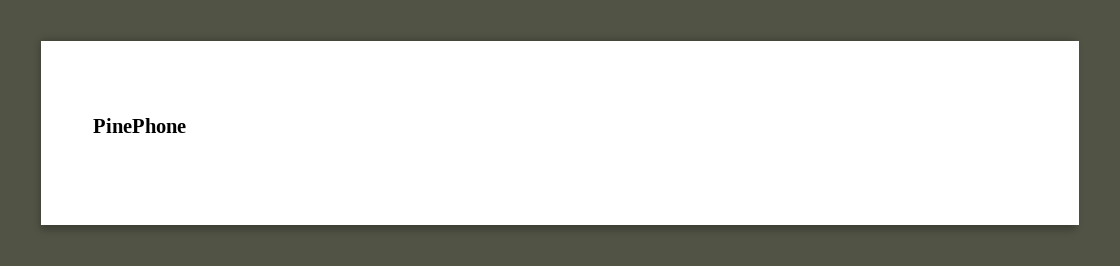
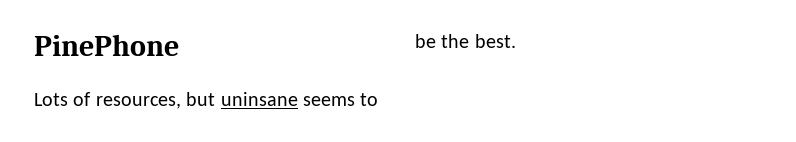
+ Lots of resources, but uninsane seems to be the best.

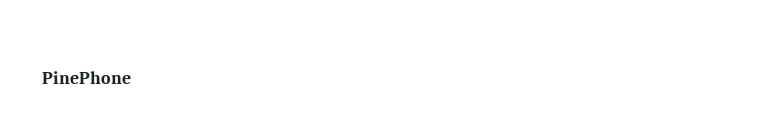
- Lots of resources, but uninsane seems to be the best.

